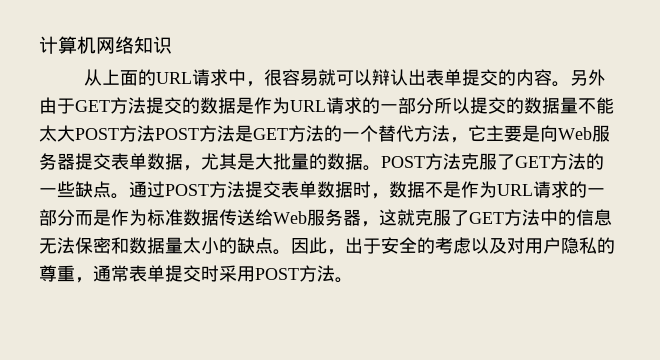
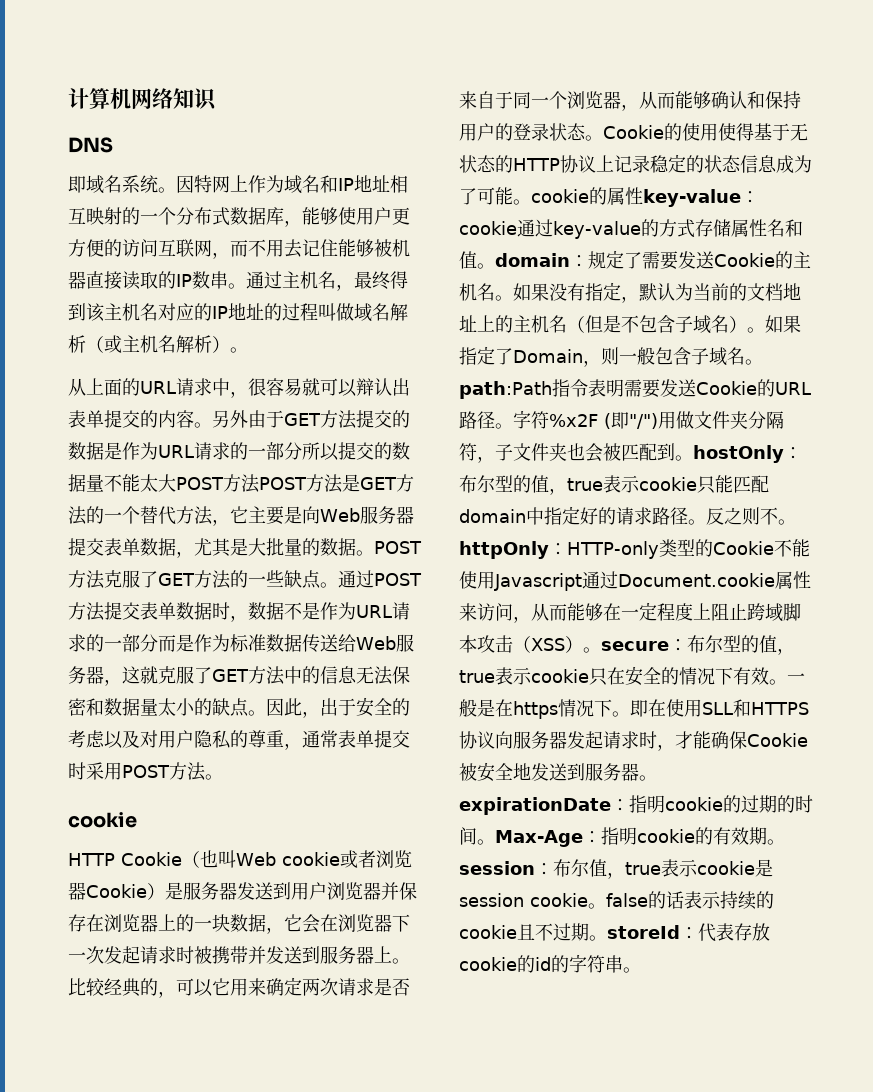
+ DNS
+ 即域名系统。因特网上作为域名和IP地址相互映射的一个分布式数据库，能够使用户更方便的访问互联网，而不用去记住能够被机器直接读取的IP数串。通过主机名，最终得到该主机名对应的IP地址的过程叫做域名解析（或主机名解析）。
  因此，出于安全的考虑以及对用户隐私的尊重，通常表单提交时采用POST方法。
+ cookie
+ HTTP Cookie（也叫Web cookie或者浏览器Cookie）是服务器发送到用户浏览器并保存在浏览器上的一块数据，它会在浏览器下一次发起请求时被携带并发送到服务器上。比较经典的，可以它用来确定两次请求是否来自于同一个浏览器，从而能够确认和保持用户的登录状态。Cookie的使用使得基于无状态的HTTP协议上记录稳定的状态信息成为了可能。cookie的属性key-value：cookie通过key-value的方式存储属性名和值。domain：规定了需要发送Cookie的主机名。如果没有指定，默认为当前的文档地址上的主机名（但是不包含子域名）。如果指定了Domain，则一般包含子域名。path:Path指令表明需要发送Cookie的URL路径。字符%x2F (即"/")用做文件夹分隔符，子文件夹也会被匹配到。hostOnly：布尔型的值，true表示cookie只能匹配domain中指定好的请求路径。反之则不。httpOnly：HTTP-only类型的Cookie不能使用Javascript通过Document.cookie属性来访问，从而能够在一定程度上阻止跨域脚本攻击（XSS）。secure：布尔型的值，true表示cookie只在安全的情况下有效。一般是在https情况下。即在使用SLL和HTTPS协议向服务器发起请求时，才能确保Cookie被安全地发送到服务器。expirationDate：指明cookie的过期的时间。Max-Age：指明cookie的有效期。session：布尔值，true表示cookie是session cookie。false的话表示持续的cookie且不过期。storeId：代表存放cookie的id的字符串。

